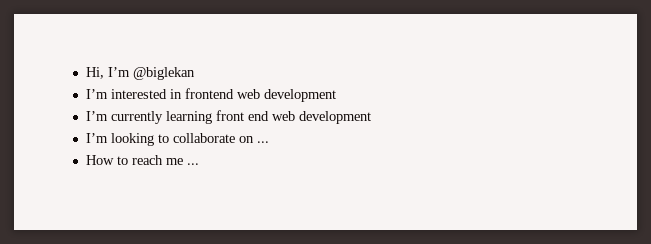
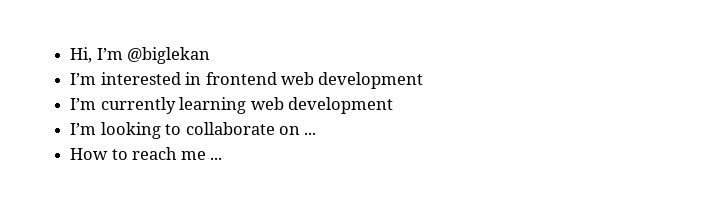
- I’m currently learning front end web development
+ I’m currently learning web development

